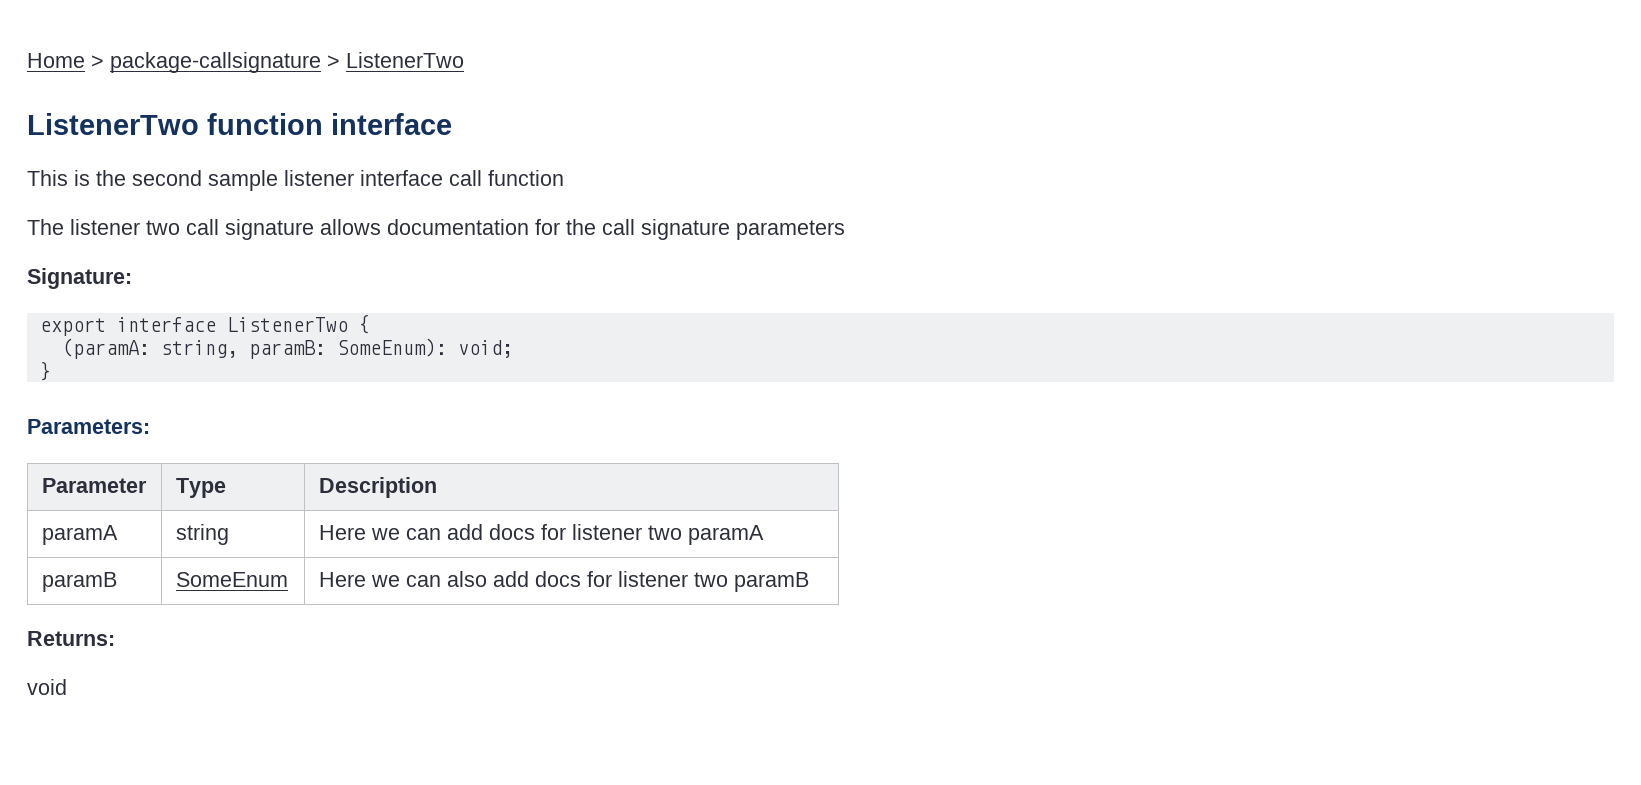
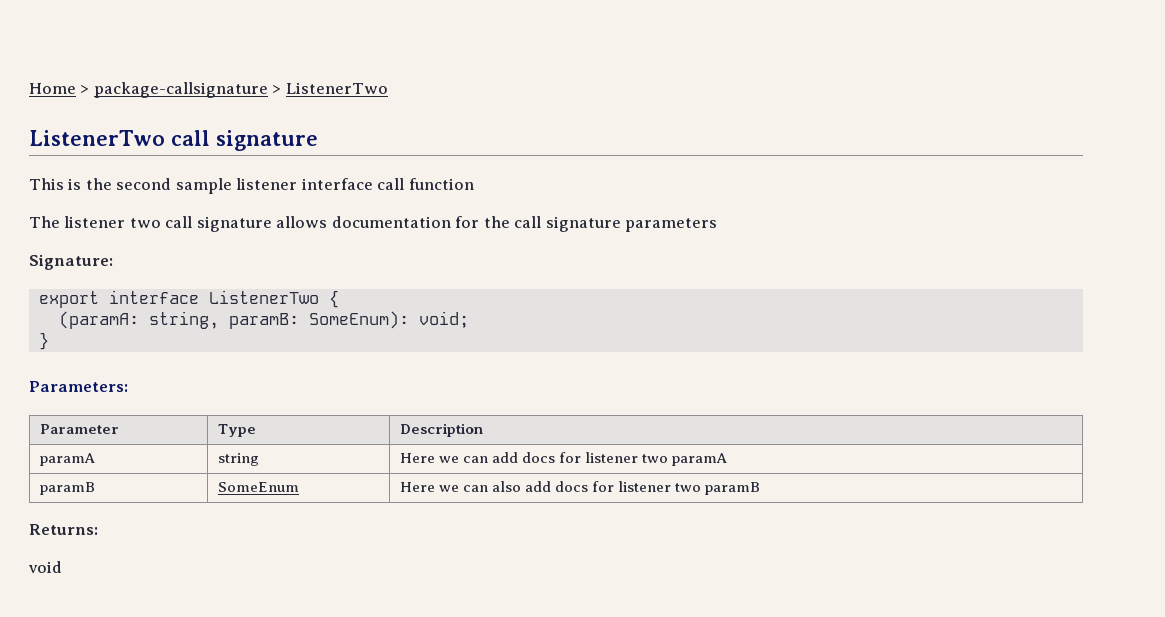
- ListenerTwo function interface
+ ListenerTwo call signature

